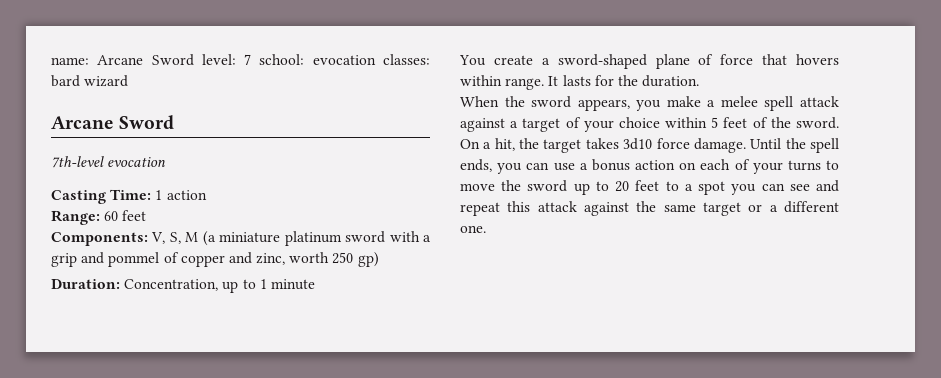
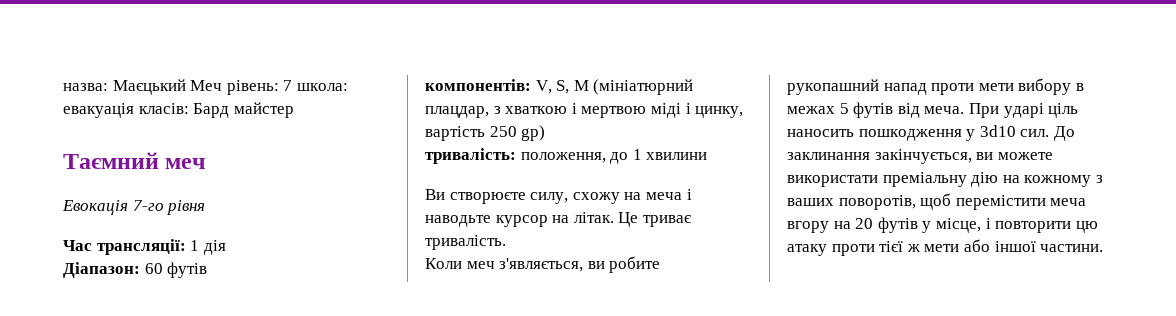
- name: Arcane Sword level: 7 school: evocation classes: bard wizard
- Arcane Sword
- 7th-level evocation
- Casting Time: 1 action
- Range: 60 feet
- Components: V, S, M (a miniature platinum sword with a grip and pommel of copper and zinc, worth 250 gp)
- Duration: Concentration, up to 1 minute
- You create a sword-shaped plane of force that hovers within range. It lasts for the duration.
- When the sword appears, you make a melee spell attack against a target of your choice within 5 feet of the sword. On a hit, the target takes 3d10 force damage. Until the spell ends, you can use a bonus action on each of your turns to move the sword up to 20 feet to a spot you can see and repeat this attack against the same target or a different one.
+ назва: Маєцький Меч рівень: 7 школа: евакуація класів: Бард майстер
+ Таємний меч
+ Евокація 7-го рівня
+ Час трансляції: 1 дія
+ Діапазон: 60 футів
+ компонентів: V, S, М (мініатюрний плацдар, з хваткою і мертвою міді і цинку, вартість 250 gp)
+ тривалість: положення, до 1 хвилини
+ Ви створюєте силу, схожу на меча і наводьте курсор на літак. Це триває тривалість.
+ Коли меч з'являється, ви робите рукопашний напад проти мети вибору в межах 5 футів від меча. При ударі ціль наносить пошкодження у 3d10 сил. До заклинання закінчується, ви можете використати преміальну дію на кожному з ваших поворотів, щоб перемістити меча вгору на 20 футів у місце, і повторити цю атаку проти тієї ж мети або іншої частини.

